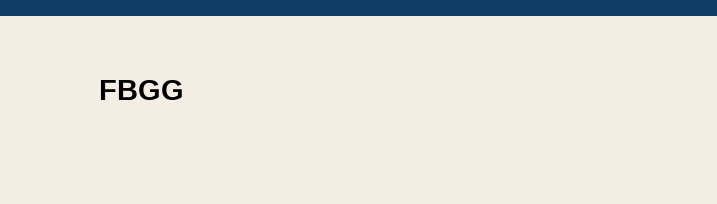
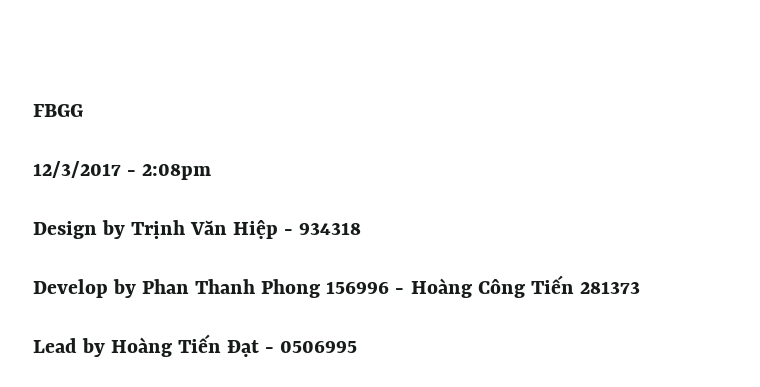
+ 12/3/2017 - 2:08pm
+ Design by Trịnh Văn Hiệp - 934318
+ Develop by Phan Thanh Phong 156996 - Hoàng Công Tiến 281373
+ Lead by Hoàng Tiến Đạt - 0506995

